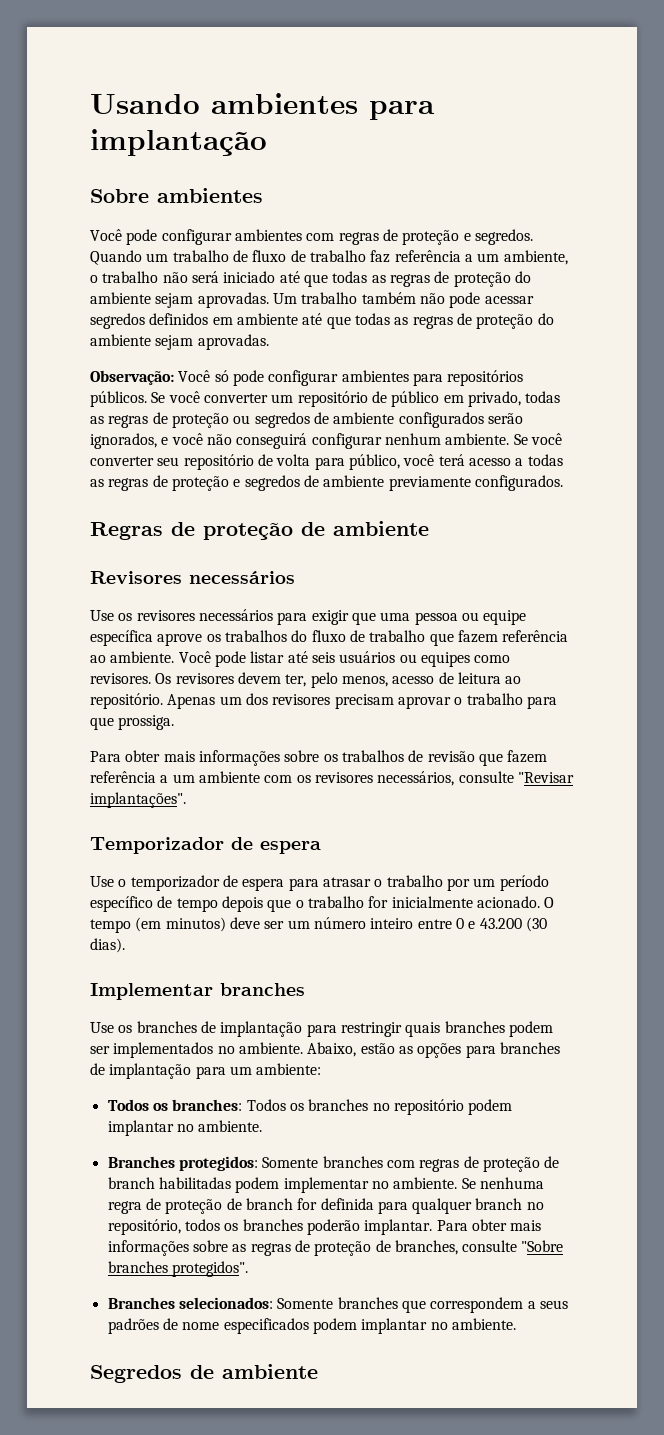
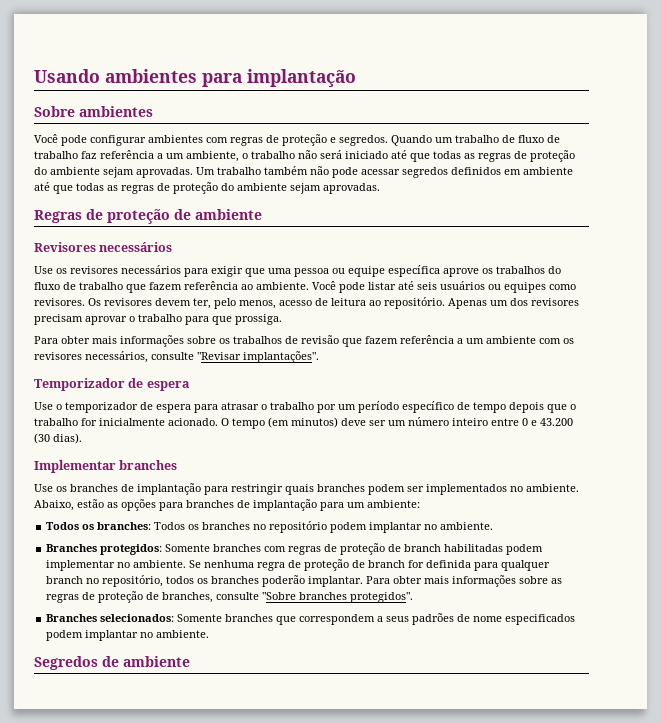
- Observação: Você só pode configurar ambientes para repositórios públicos. Se você converter um repositório de público em privado, todas as regras de proteção ou segredos de ambiente configurados serão ignorados, e você não conseguirá configurar nenhum ambiente. Se você converter seu repositório de volta para público, você terá acesso a todas as regras de proteção e segredos de ambiente previamente configurados.

